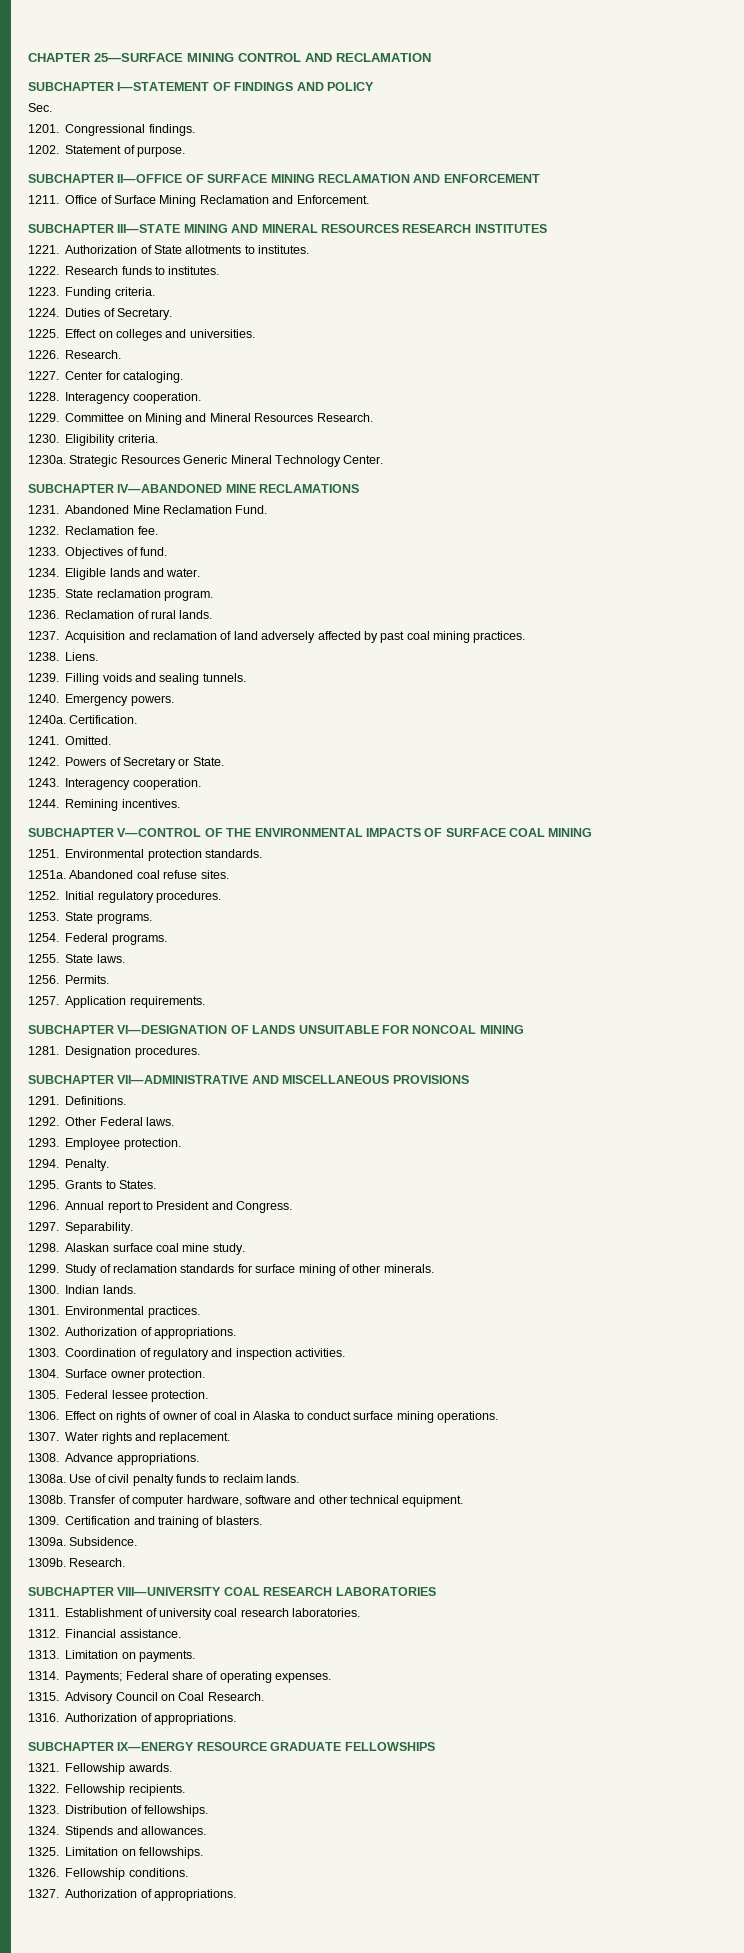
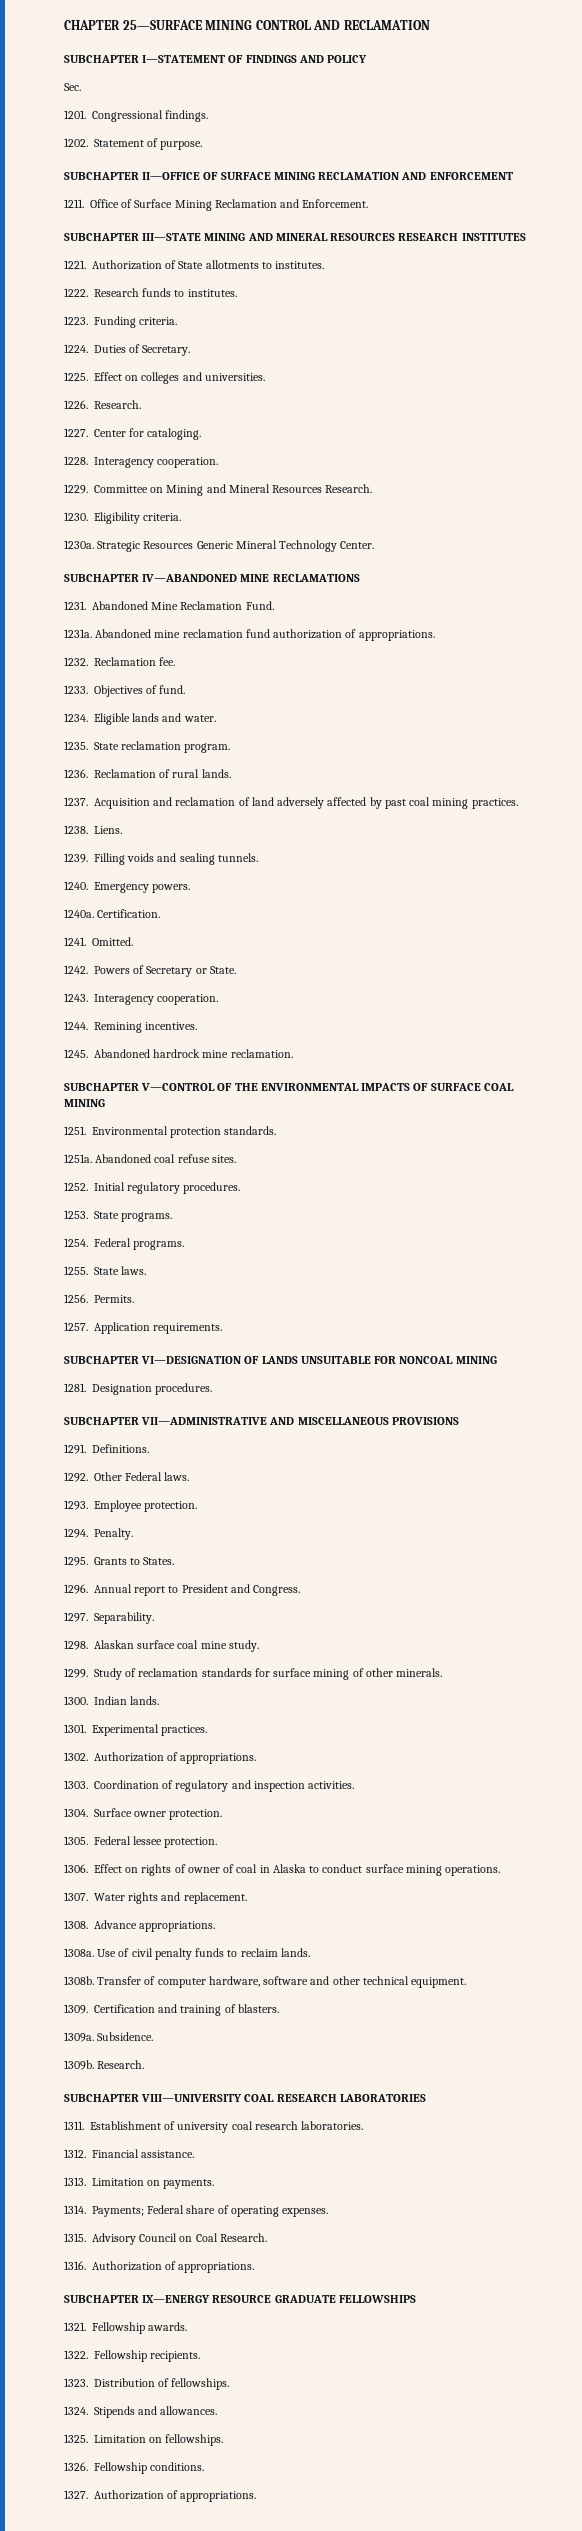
+ 1231a. Abandoned mine reclamation fund authorization of appropriations.
+ 1245. Abandoned hardrock mine reclamation.
- Environmental practices.
+ Experimental practices.

